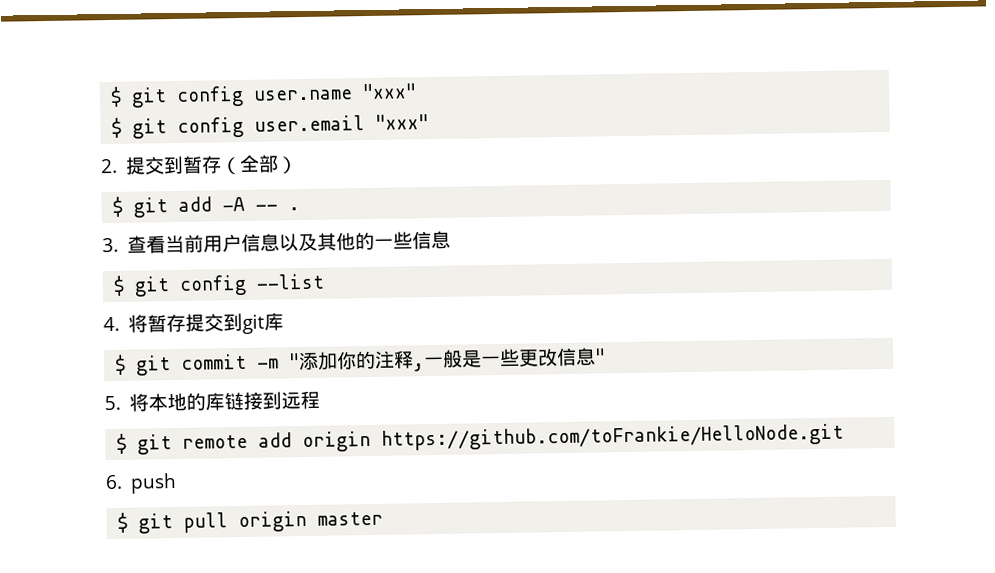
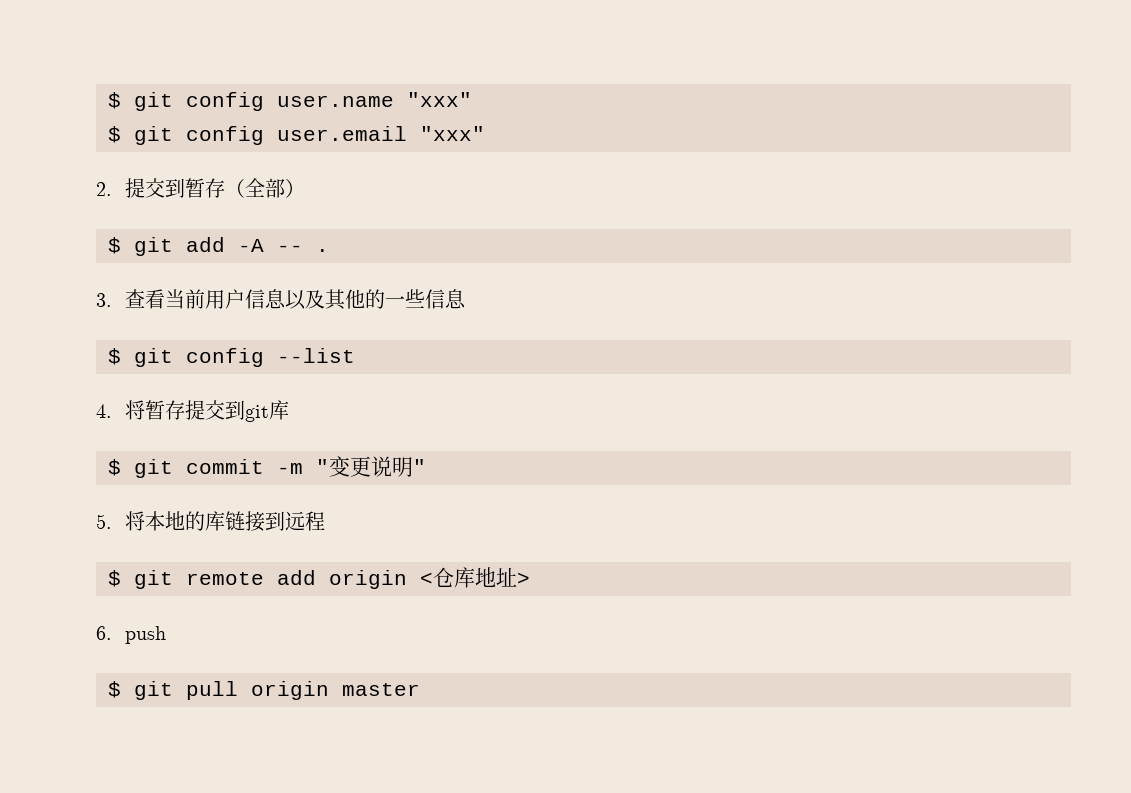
- $ git commit -m "添加你的注释,一般是一些更改信息"
+ $ git commit -m "变更说明"
- $ git remote add origin https://github.com/toFrankie/HelloNode.git
+ $ git remote add origin <仓库地址>

